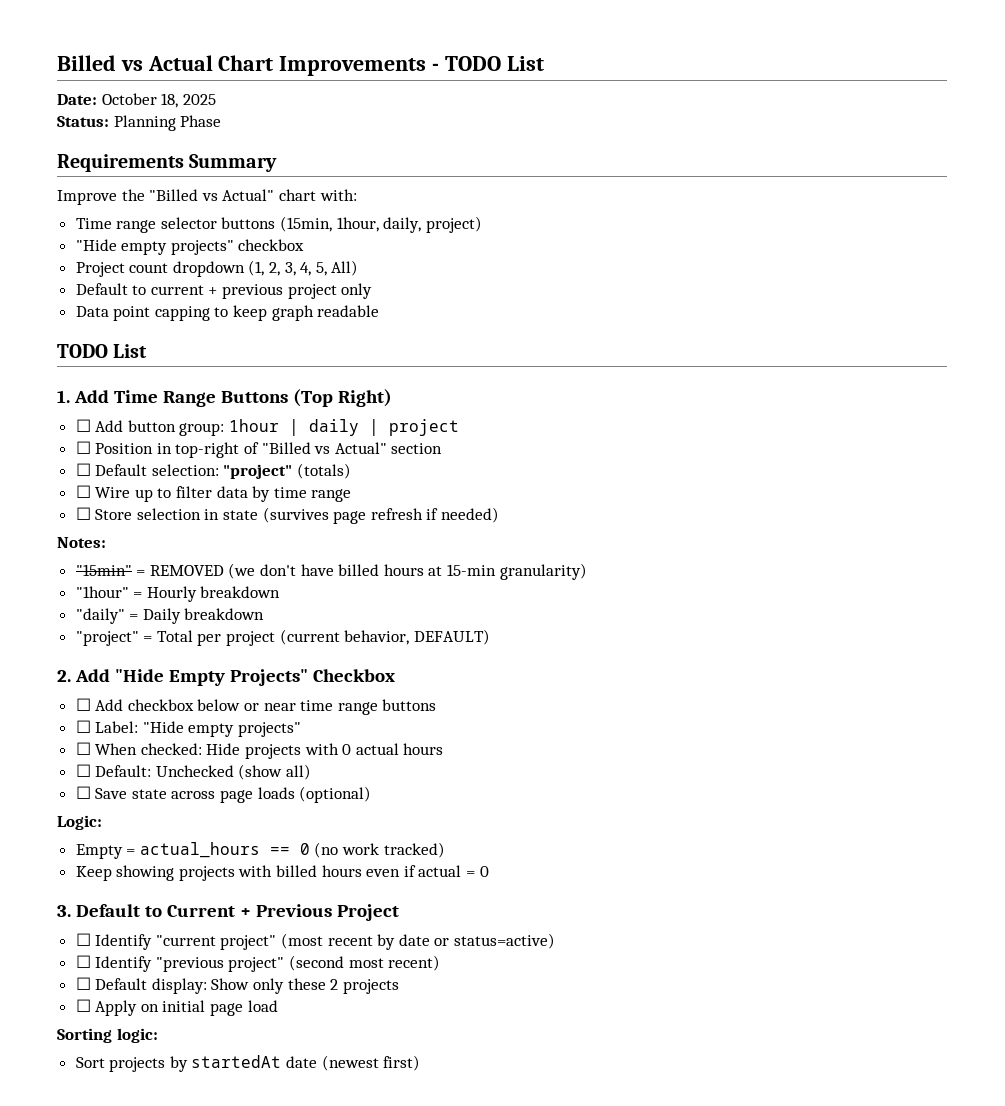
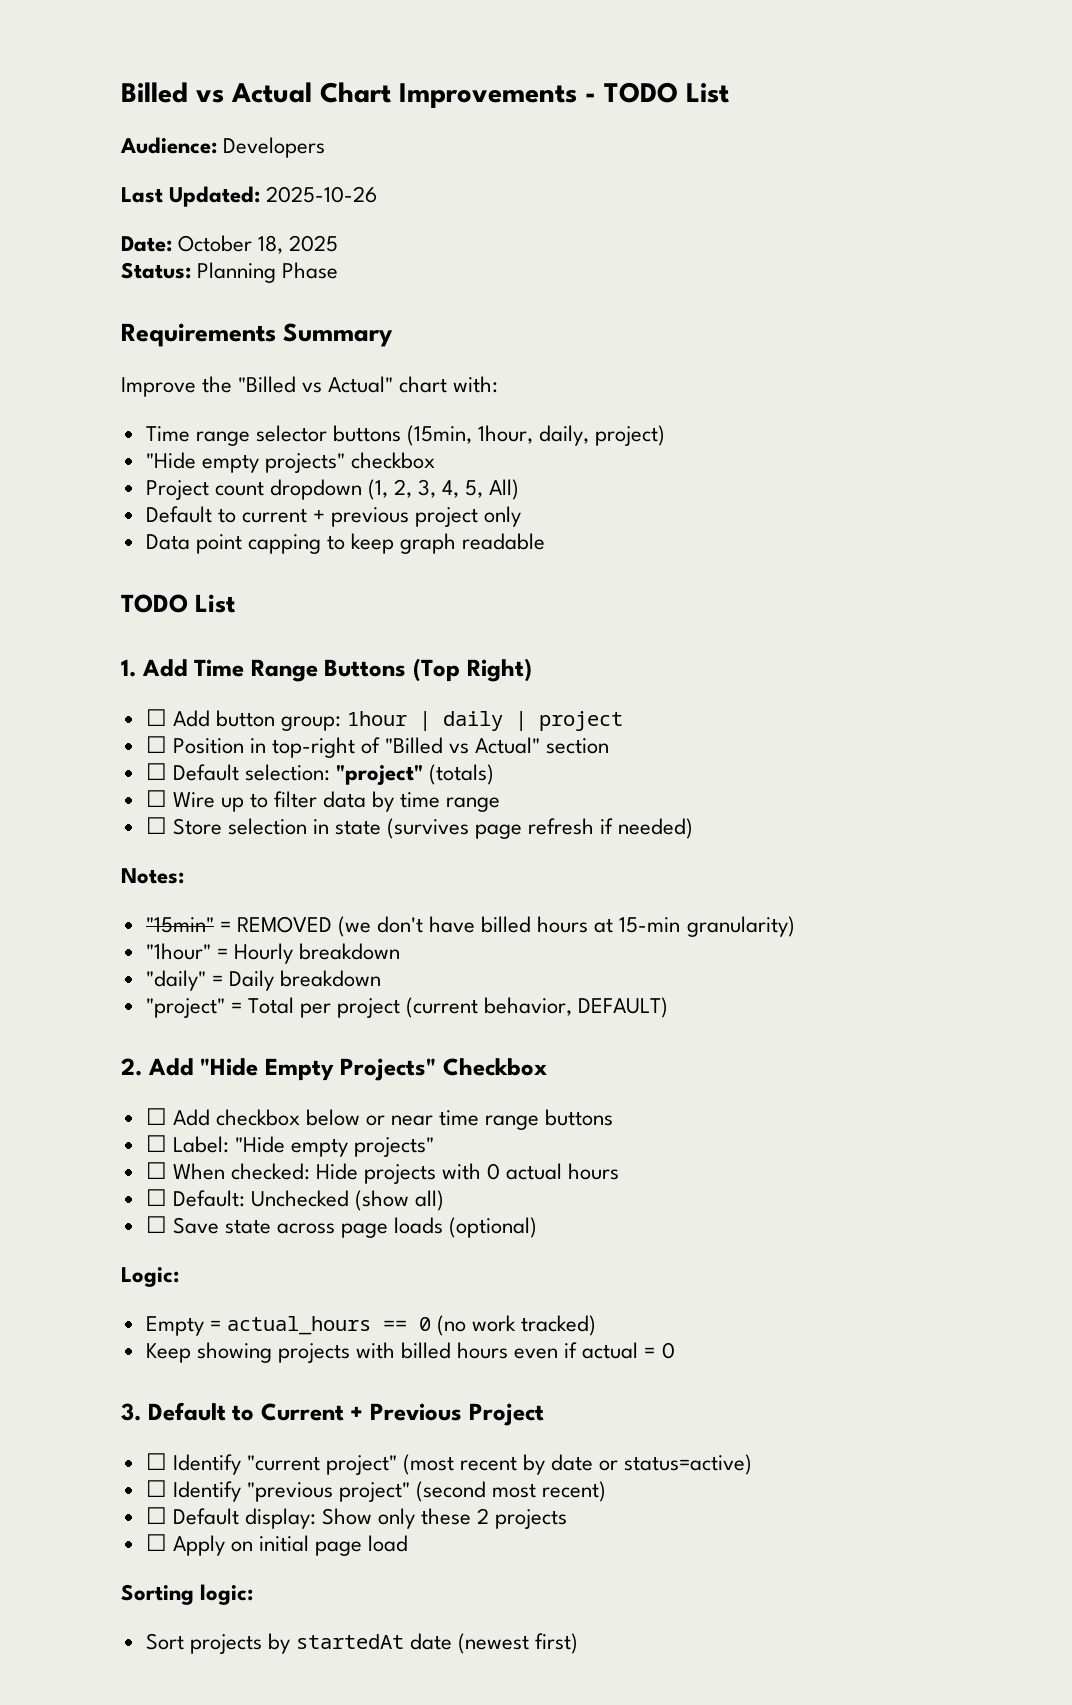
+ Audience: Developers
+ Last Updated: 2025-10-26

